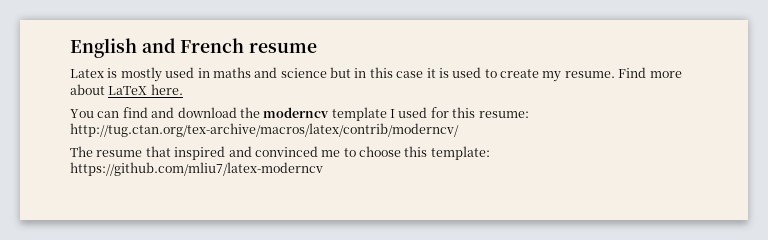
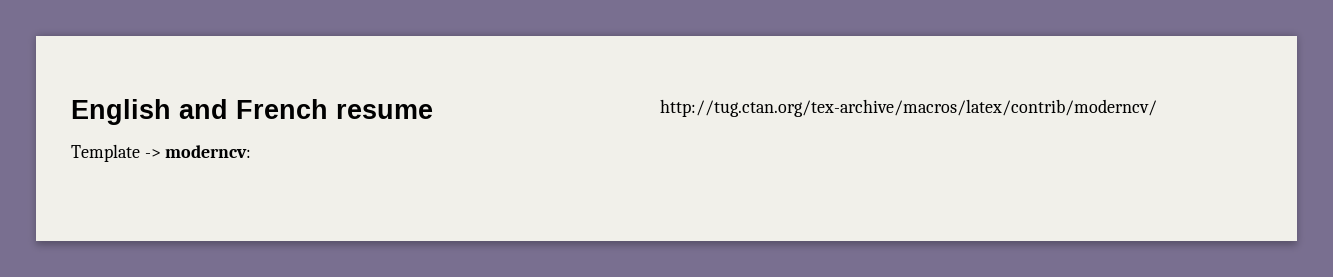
- Latex is mostly used in maths and science but in this case it is used to create my resume. Find more about LaTeX here.
- You can find and download the moderncv template I used for this resume: http://tug.ctan.org/tex-archive/macros/latex/contrib/moderncv/
- The resume that inspired and convinced me to choose this template: https://github.com/mliu7/latex-moderncv
+ Template -> moderncv: http://tug.ctan.org/tex-archive/macros/latex/contrib/moderncv/

